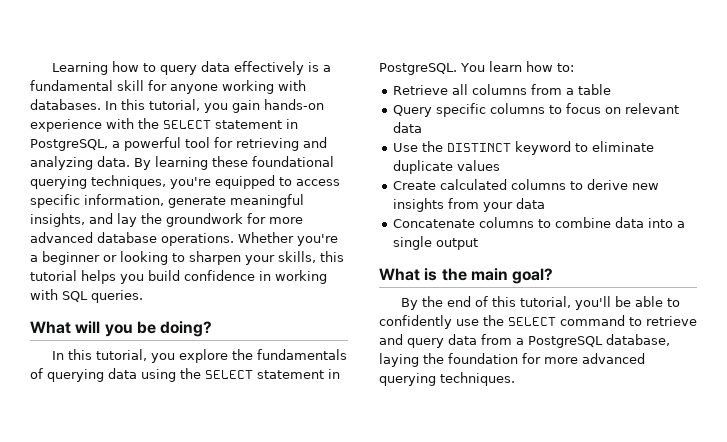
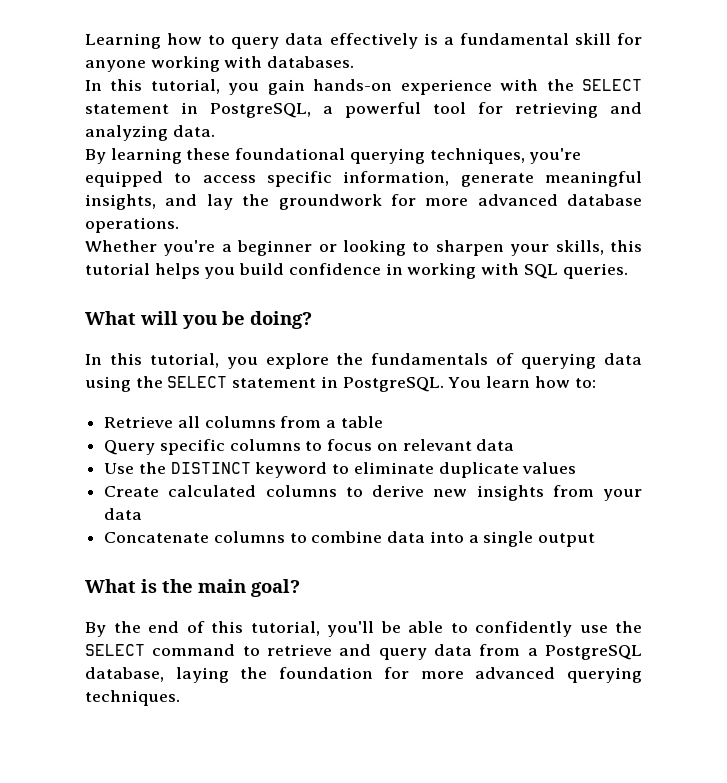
- Learning how to query data effectively is a fundamental skill for anyone working with databases. In this tutorial, you gain hands-on experience with the SELECT statement in PostgreSQL, a powerful tool for retrieving and analyzing data. By learning these foundational querying techniques, you're equipped to access specific information, generate meaningful insights, and lay the groundwork for more advanced database operations. Whether you're a beginner or looking to sharpen your skills, this tutorial helps you build confidence in working with SQL queries.
+ Learning how to query data effectively is a fundamental skill for anyone working with databases.
+ In this tutorial, you gain hands-on experience with the SELECT statement in PostgreSQL, a powerful tool for retrieving and analyzing data.
+ By learning these foundational querying techniques, you're equipped to access specific information, generate meaningful insights, and lay the groundwork for more advanced database operations.
+ Whether you're a beginner or looking to sharpen your skills, this tutorial helps you build confidence in working with SQL queries.

